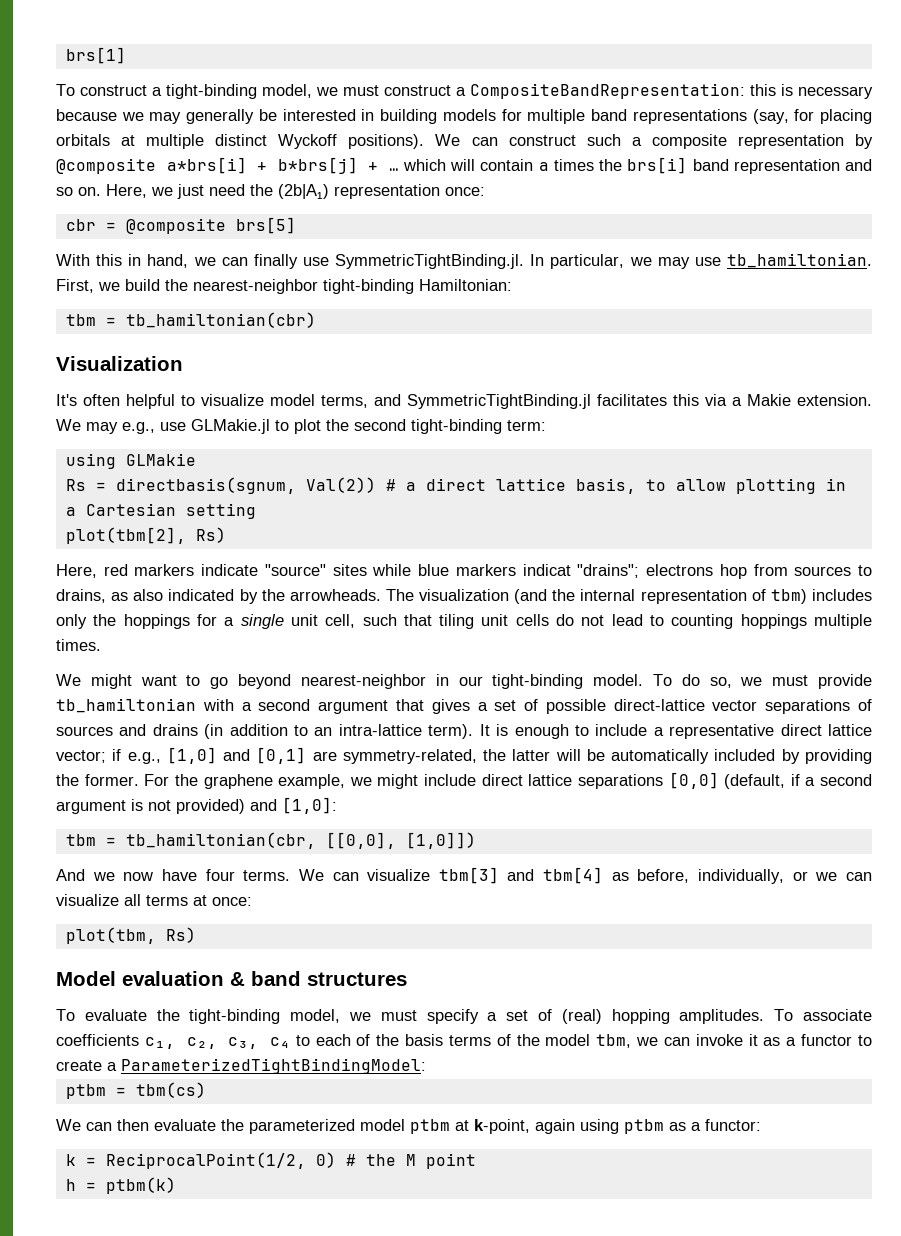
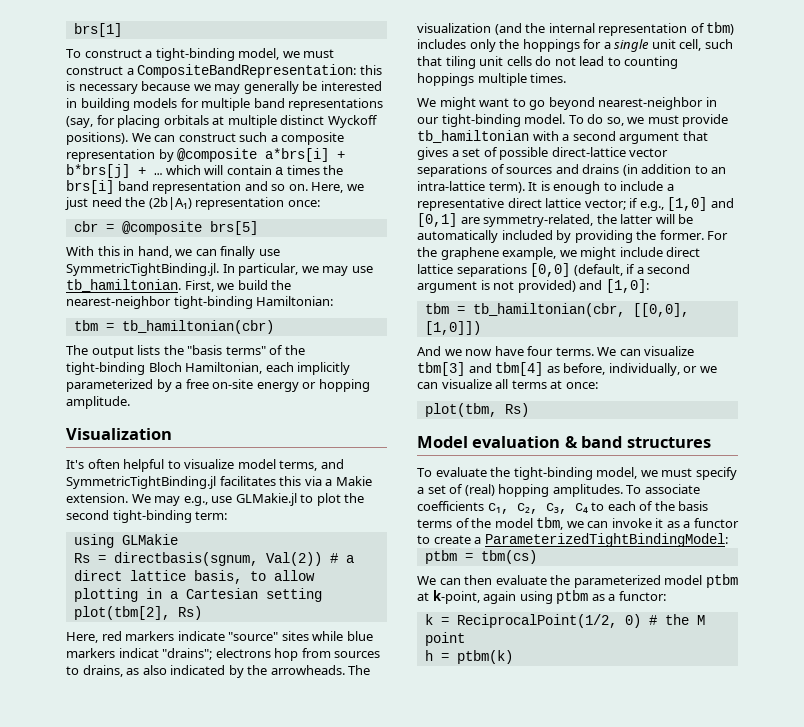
+ The output lists the "basis terms" of the tight-binding Bloch Hamiltonian, each implicitly parameterized by a free on-site energy or hopping amplitude.

